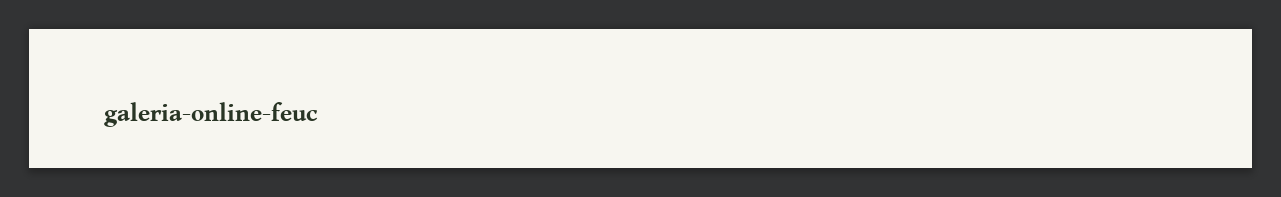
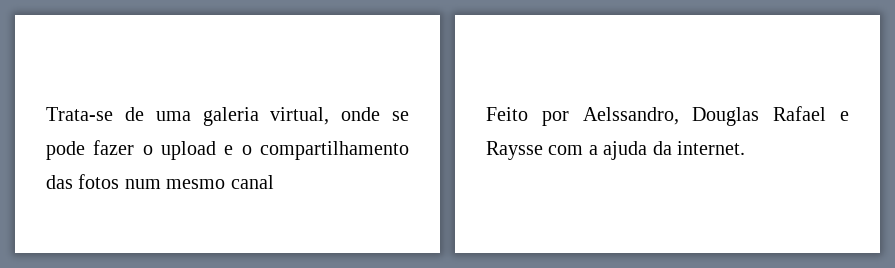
- galeria-online-feuc
+ Trata-se de uma galeria virtual, onde se pode fazer o upload e o compartilhamento das fotos num mesmo canal
+ Feito por Aelssandro, Douglas Rafael e Raysse com a ajuda da internet.

